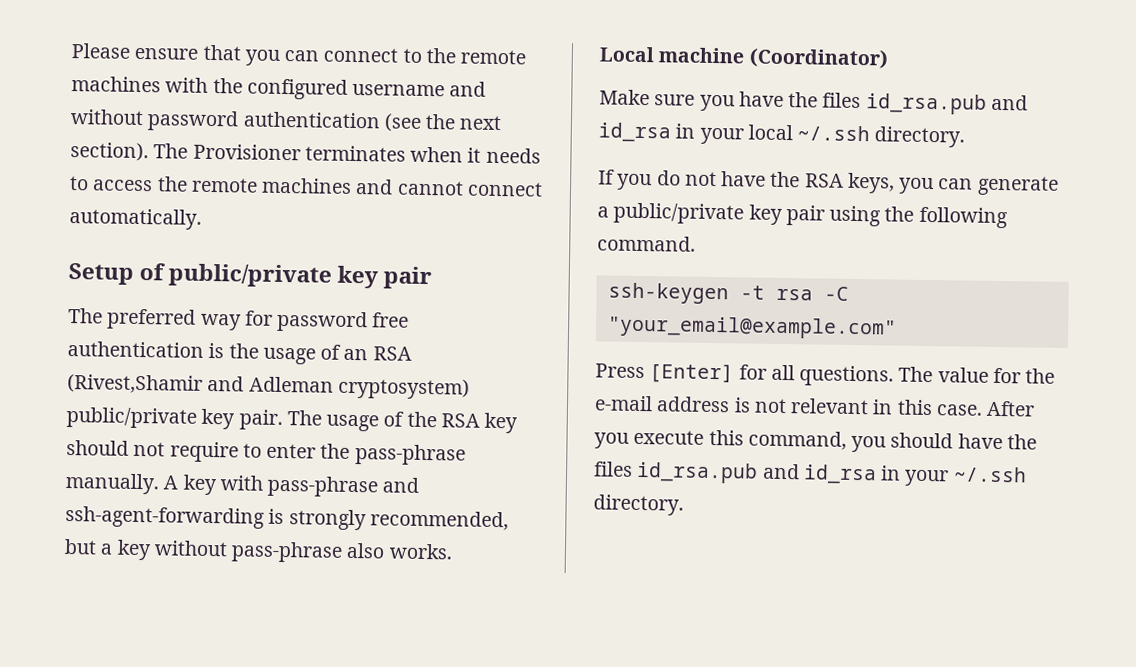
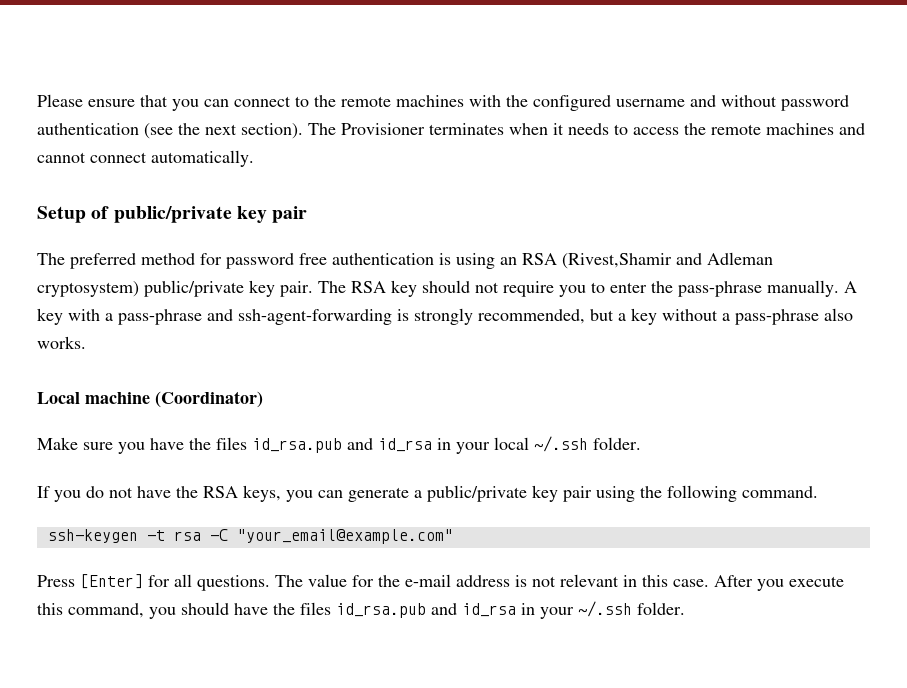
- The preferred way for password free authentication is the usage of an RSA (Rivest,Shamir and Adleman cryptosystem) public/private key pair.
+ The preferred method for password free authentication is using an RSA (Rivest,Shamir and Adleman cryptosystem) public/private key pair.
- The usage of the RSA key should not require to enter the pass-phrase manually.
+ The RSA key should not require you to enter the pass-phrase manually.
- A key with pass-phrase and ssh-agent-forwarding is strongly recommended, but a key without pass-phrase also works.
+ A key with a pass-phrase and ssh-agent-forwarding is strongly recommended, but a key without a pass-phrase also works.
- Make sure you have the files id_rsa.pub and id_rsa in your local ~/.ssh directory.
+ Make sure you have the files id_rsa.pub and id_rsa in your local ~/.ssh folder.
- After you execute this command, you should have the files id_rsa.pub and id_rsa in your ~/.ssh directory.
+ After you execute this command, you should have the files id_rsa.pub and id_rsa in your ~/.ssh folder.

